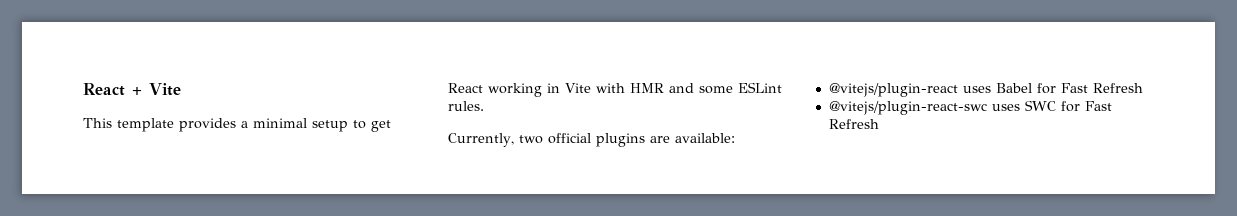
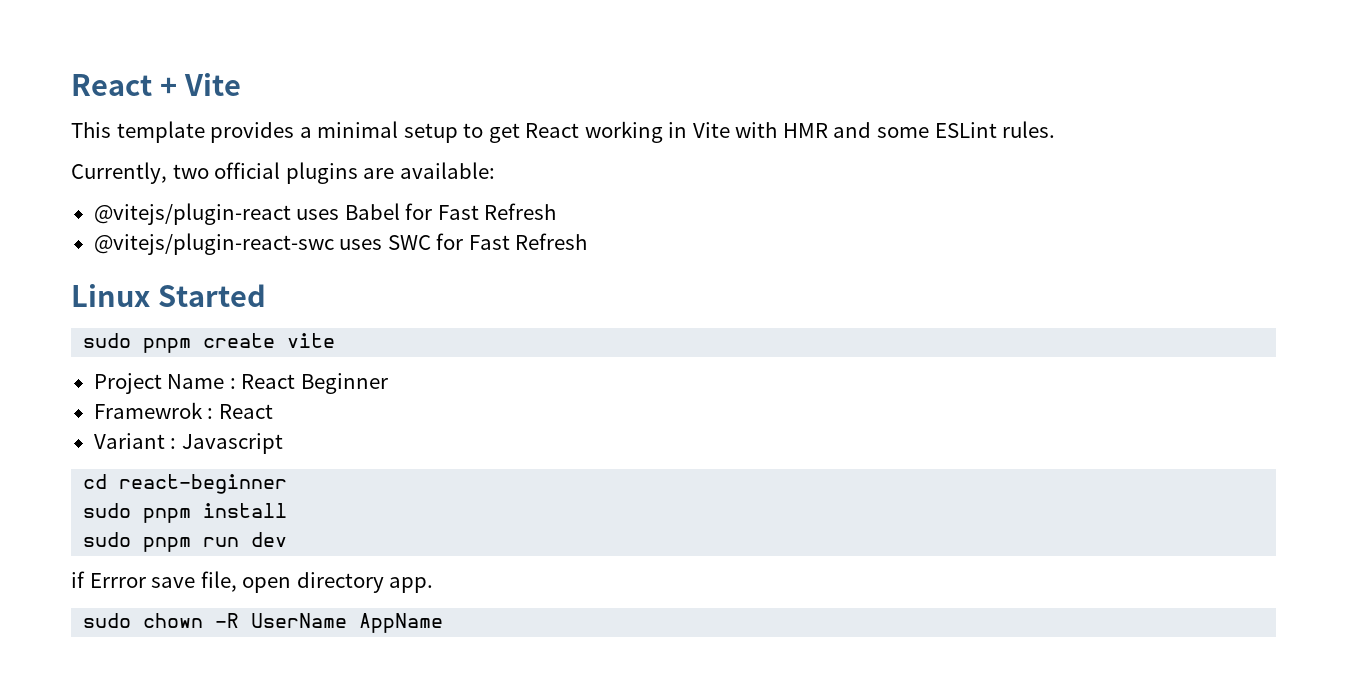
+ Linux Started
+ sudo pnpm create vite
+ Project Name : React Beginner
+ Framewrok : React
+ Variant : Javascript
+ cd react-beginner
+ sudo pnpm install
+ sudo pnpm run dev
+ if Errror save file, open directory app.
+ sudo chown -R UserName AppName

